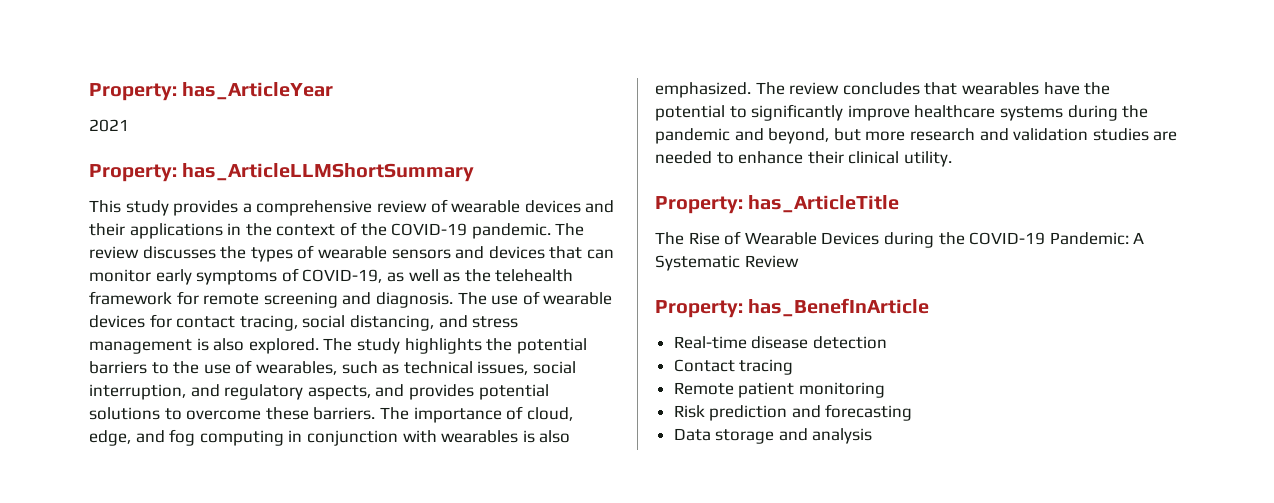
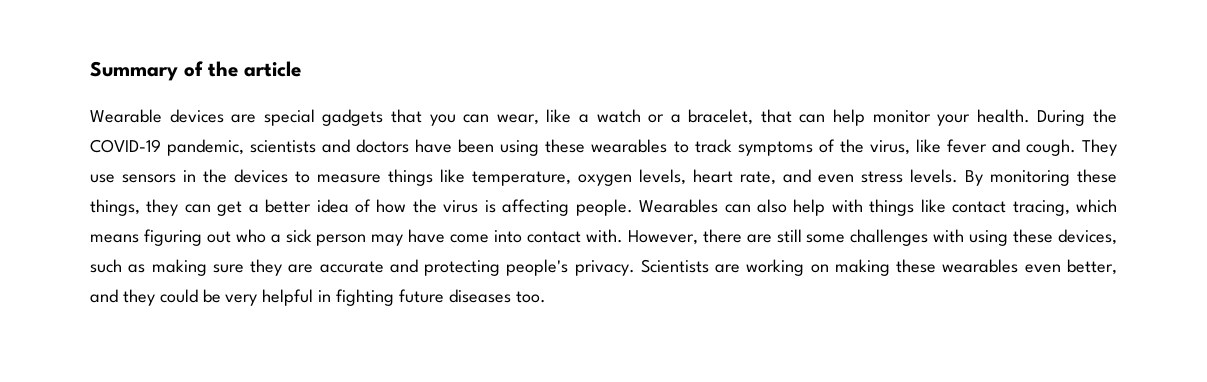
- Property: has_ArticleYear
- 2021
- Property: has_ArticleLLMShortSummary
- This study provides a comprehensive review of wearable devices and their applications in the context of the COVID-19 pandemic. The review discusses the types of wearable sensors and devices that can monitor early symptoms of COVID-19, as well as the telehealth framework for remote screening and diagnosis. The use of wearable devices for contact tracing, social distancing, and stress management is also explored. The study highlights the potential barriers to the use of wearables, such as technical issues, social interruption, and regulatory aspects, and provides potential solutions to overcome these barriers. The importance of cloud, edge, and fog computing in conjunction with wearables is also emphasized. The review concludes that wearables have the potential to significantly improve healthcare systems during the pandemic and beyond, but more research and validation studies are needed to enhance their clinical utility.
- Property: has_ArticleTitle
- The Rise of Wearable Devices during the COVID-19 Pandemic: A Systematic Review
- Property: has_BenefInArticle
- Real-time disease detection
- Contact tracing
- Remote patient monitoring
- Risk prediction and forecasting
- Data storage and analysis
+ Summary of the article
+ Wearable devices are special gadgets that you can wear, like a watch or a bracelet, that can help monitor your health. During the COVID-19 pandemic, scientists and doctors have been using these wearables to track symptoms of the virus, like fever and cough. They use sensors in the devices to measure things like temperature, oxygen levels, heart rate, and even stress levels. By monitoring these things, they can get a better idea of how the virus is affecting people. Wearables can also help with things like contact tracing, which means figuring out who a sick person may have come into contact with. However, there are still some challenges with using these devices, such as making sure they are accurate and protecting people's privacy. Scientists are working on making these wearables even better, and they could be very helpful in fighting future diseases too.

